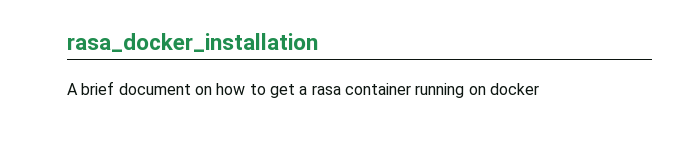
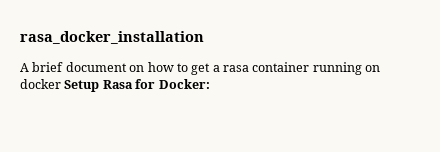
- A brief document on how to get a rasa container running on docker
+ A brief document on how to get a rasa container running on docker Setup Rasa for Docker:

